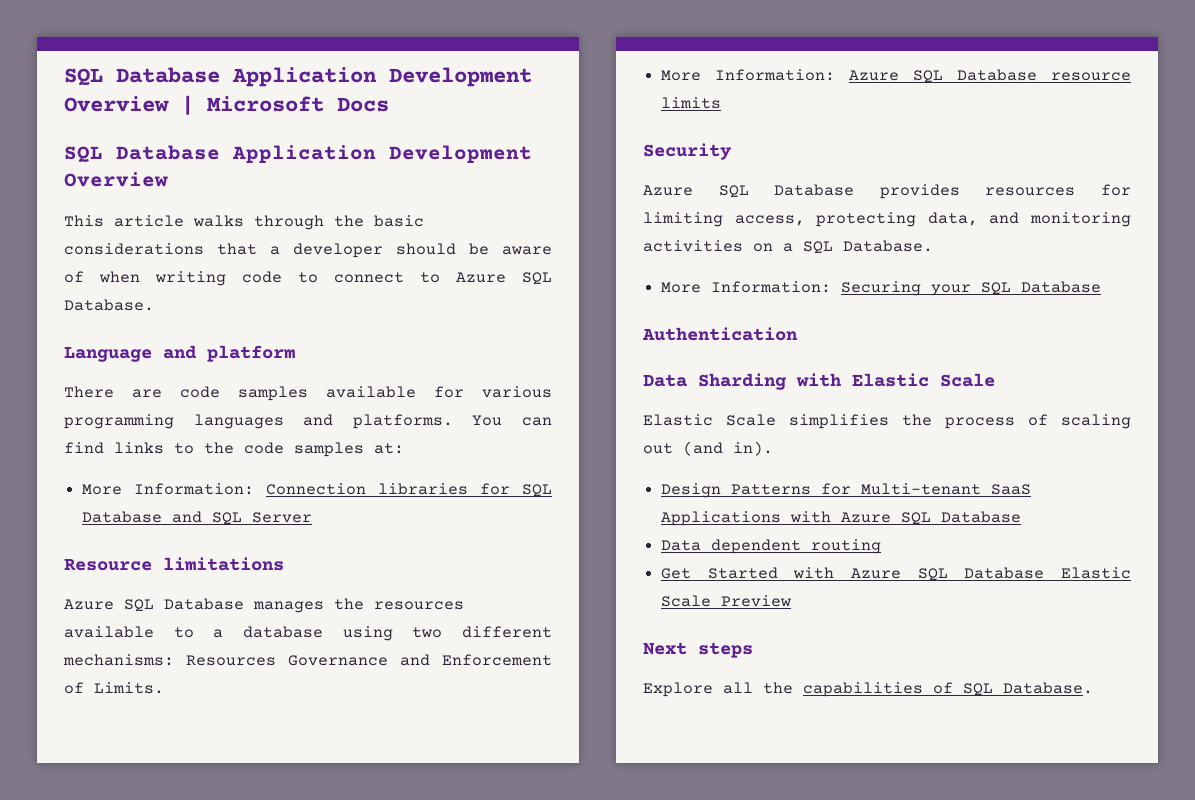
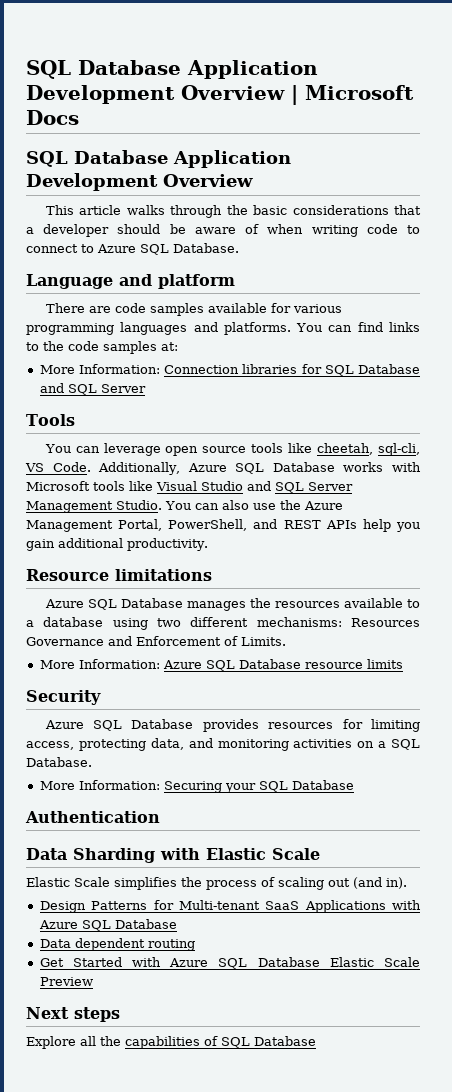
+ Tools
+ You can leverage open source tools like cheetah, sql-cli, VS Code. Additionally, Azure SQL Database works with Microsoft tools like Visual Studio and SQL Server Management Studio. You can also use the Azure Management Portal, PowerShell, and REST APIs help you gain additional productivity.
- Explore all the capabilities of SQL Database.
+ Explore all the capabilities of SQL Database

